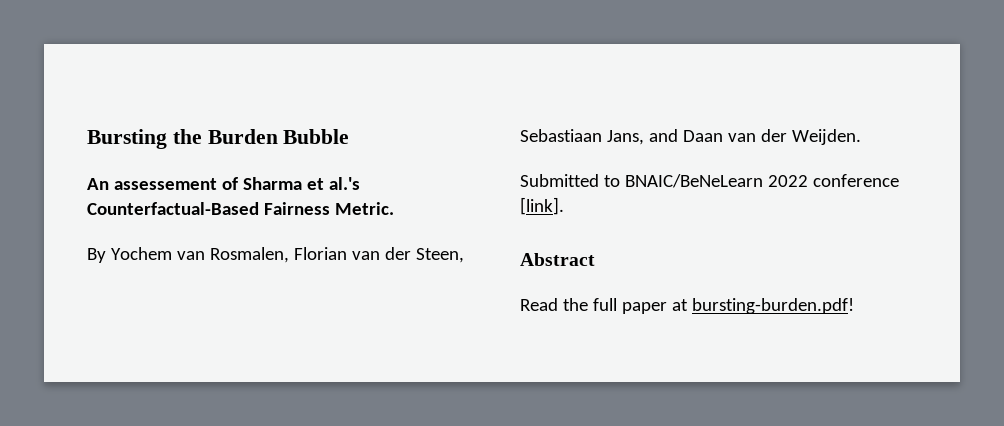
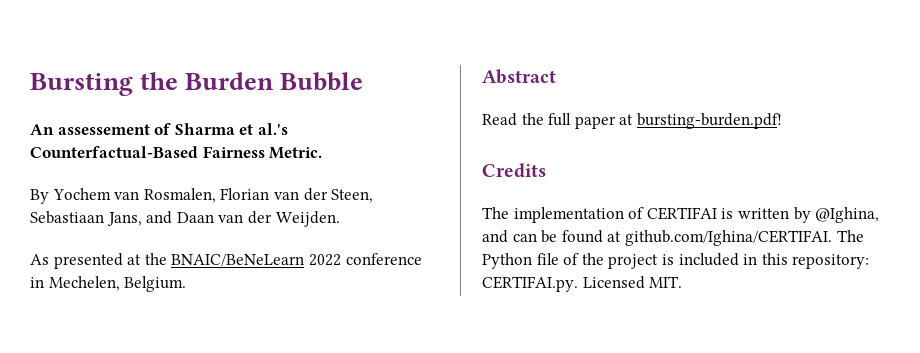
- Submitted to BNAIC/BeNeLearn 2022 conference [link].
+ As presented at the BNAIC/BeNeLearn 2022 conference in Mechelen, Belgium.
+ Credits
+ The implementation of CERTIFAI is written by @Ighina, and can be found at github.com/Ighina/CERTIFAI. The Python file of the project is included in this repository: CERTIFAI.py. Licensed MIT.

